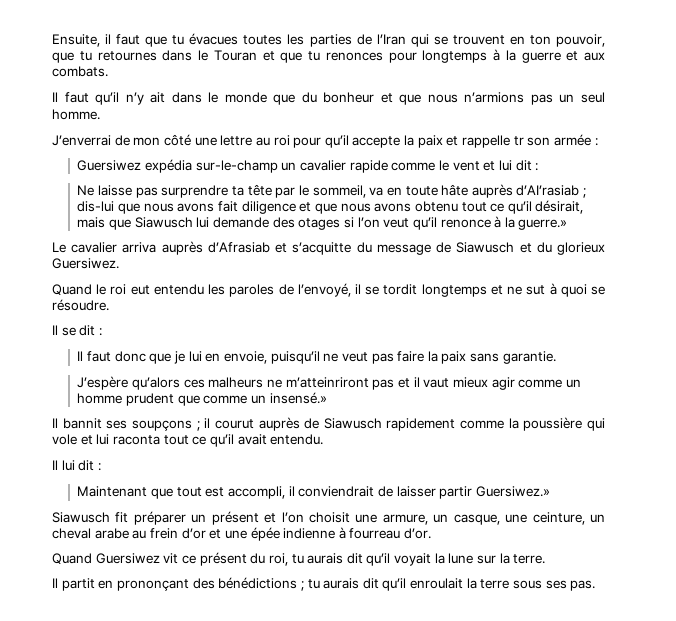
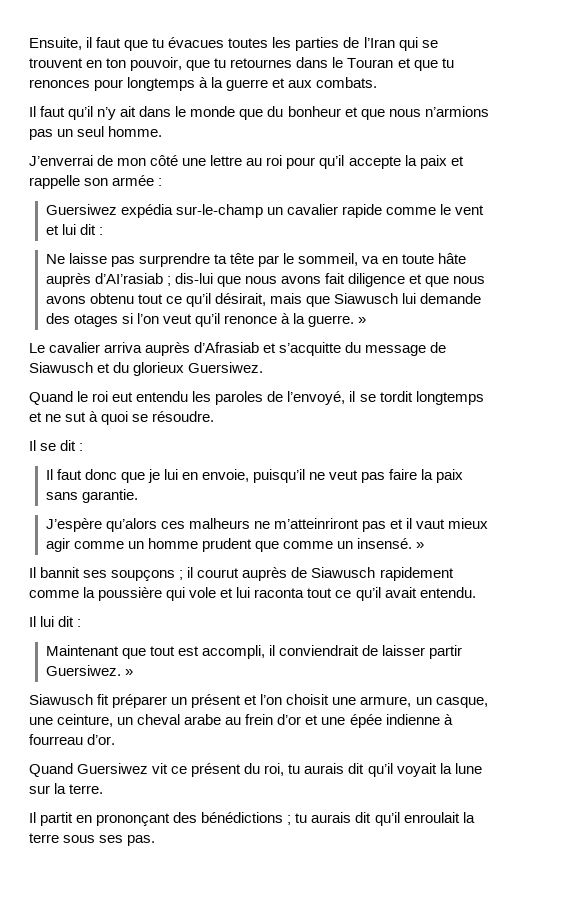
- J’enverrai de mon côté une lettre au roi pour qu’il accepte la paix et rappelle tr son armée :
+ J’enverrai de mon côté une lettre au roi pour qu’il accepte la paix et rappelle son armée :
- Ne laisse pas surprendre ta tête par le sommeil, va en toute hâte auprès d’AI’rasiab ; dis-lui que nous avons fait diligence et que nous avons obtenu tout ce qu’il désirait, mais que Siawusch lui demande des otages si l’on veut qu’il renonce à la guerre.»
+ Ne laisse pas surprendre ta tête par le sommeil, va en toute hâte auprès d’AI’rasiab ; dis-lui que nous avons fait diligence et que nous avons obtenu tout ce qu’il désirait, mais que Siawusch lui demande des otages si l’on veut qu’il renonce à la guerre. »
- J’espère qu’alors ces malheurs ne m’atteinriront pas et il vaut mieux agir comme un homme prudent que comme un insensé.»
+ J’espère qu’alors ces malheurs ne m’atteinriront pas et il vaut mieux agir comme un homme prudent que comme un insensé. »
- Maintenant que tout est accompli, il conviendrait de laisser partir Guersiwez.»
+ Maintenant que tout est accompli, il conviendrait de laisser partir Guersiwez. »

